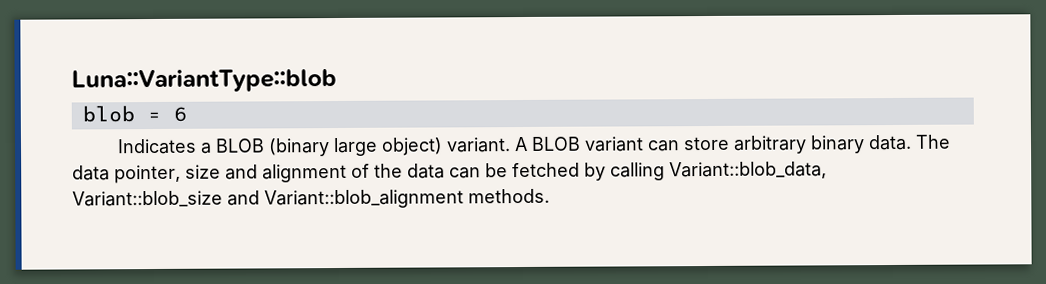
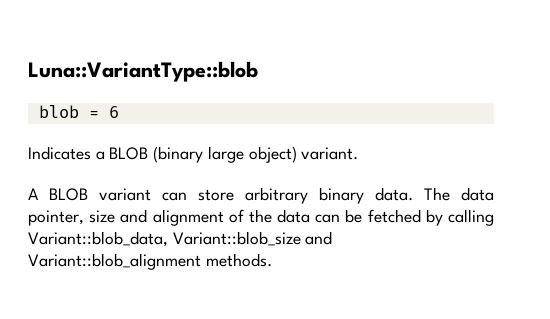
- Indicates a BLOB (binary large object) variant. A BLOB variant can store arbitrary binary data.
+ Indicates a BLOB (binary large object) variant.
+ A BLOB variant can store arbitrary binary data.

